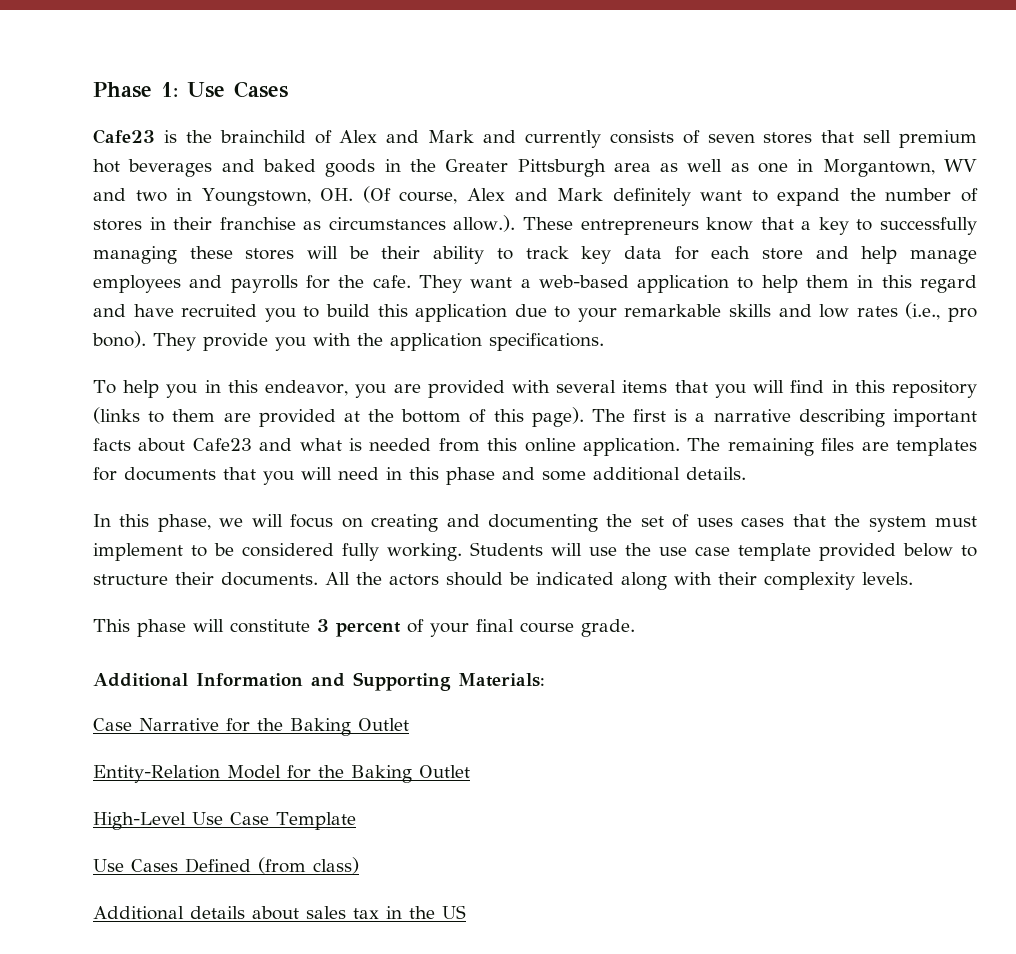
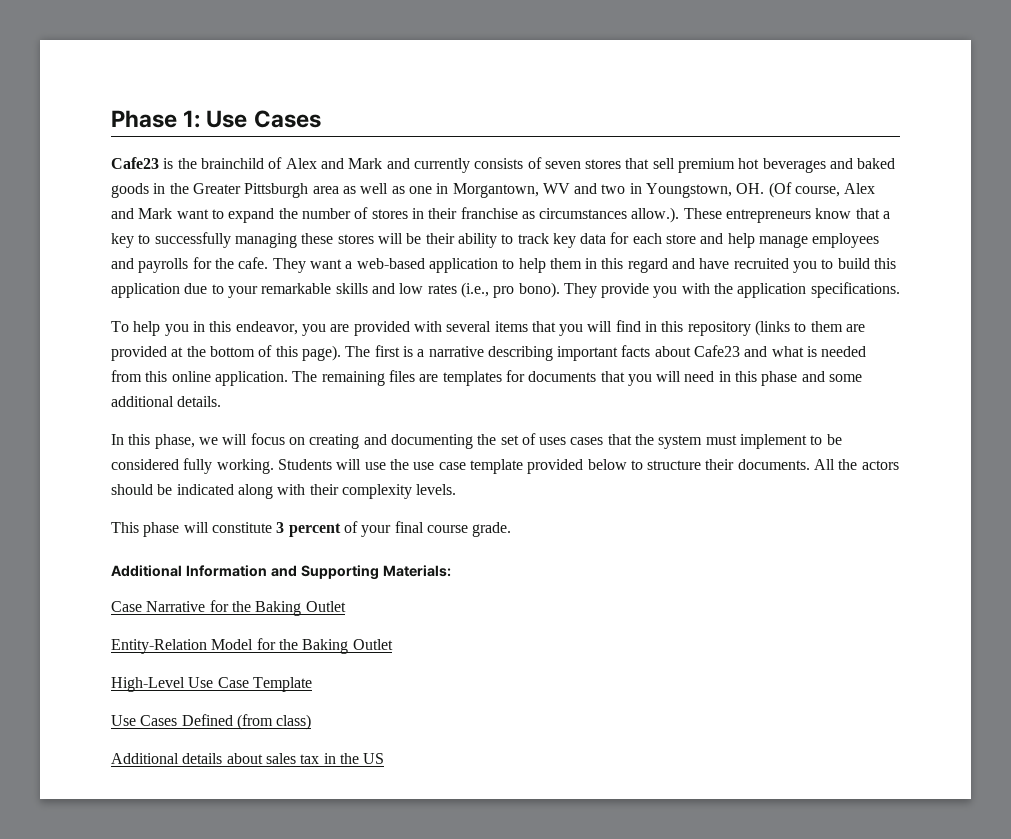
- Cafe23 is the brainchild of Alex and Mark and currently consists of seven stores that sell premium hot beverages and baked goods in the Greater Pittsburgh area as well as one in Morgantown, WV and two in Youngstown, OH. (Of course, Alex and Mark definitely want to expand the number of stores in their franchise as circumstances allow.). These entrepreneurs know that a key to successfully managing these stores will be their ability to track key data for each store and help manage employees and payrolls for the cafe.
+ Cafe23 is the brainchild of Alex and Mark and currently consists of seven stores that sell premium hot beverages and baked goods in the Greater Pittsburgh area as well as one in Morgantown, WV and two in Youngstown, OH. (Of course, Alex and Mark want to expand the number of stores in their franchise as circumstances allow.). These entrepreneurs know that a key to successfully managing these stores will be their ability to track key data for each store and help manage employees and payrolls for the cafe.

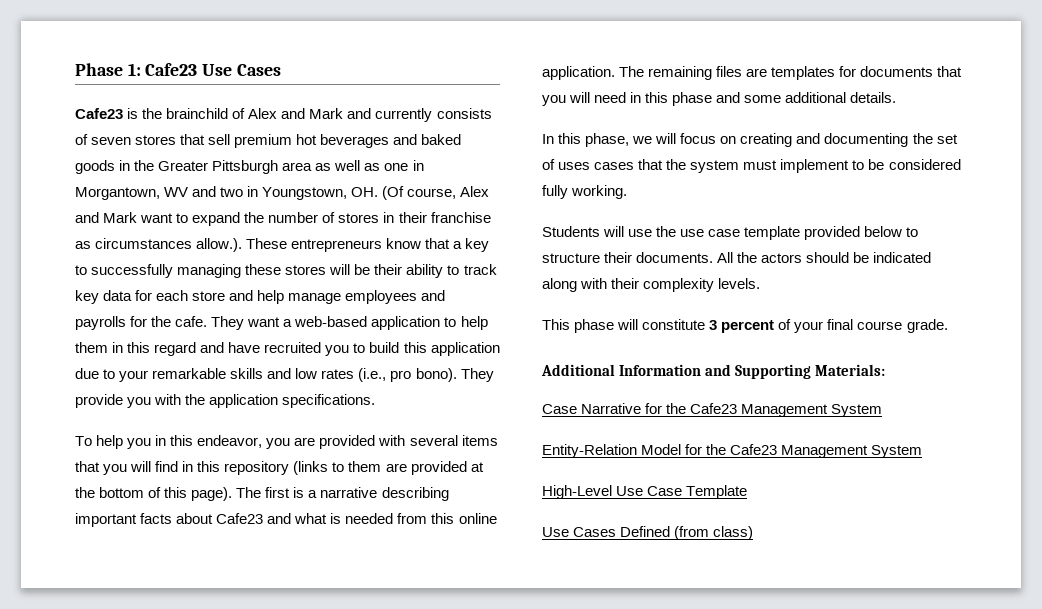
- Phase 1: Use Cases
+ Phase 1: Cafe23 Use Cases
- In this phase, we will focus on creating and documenting the set of uses cases that the system must implement to be considered fully working. Students will use the use case template provided below to structure their documents.
+ In this phase, we will focus on creating and documenting the set of uses cases that the system must implement to be considered fully working.
+ Students will use the use case template provided below to structure their documents.
- Case Narrative for the Baking Outlet
+ Case Narrative for the Cafe23 Management System
- Entity-Relation Model for the Baking Outlet
+ Entity-Relation Model for the Cafe23 Management System
- Additional details about sales tax in the US

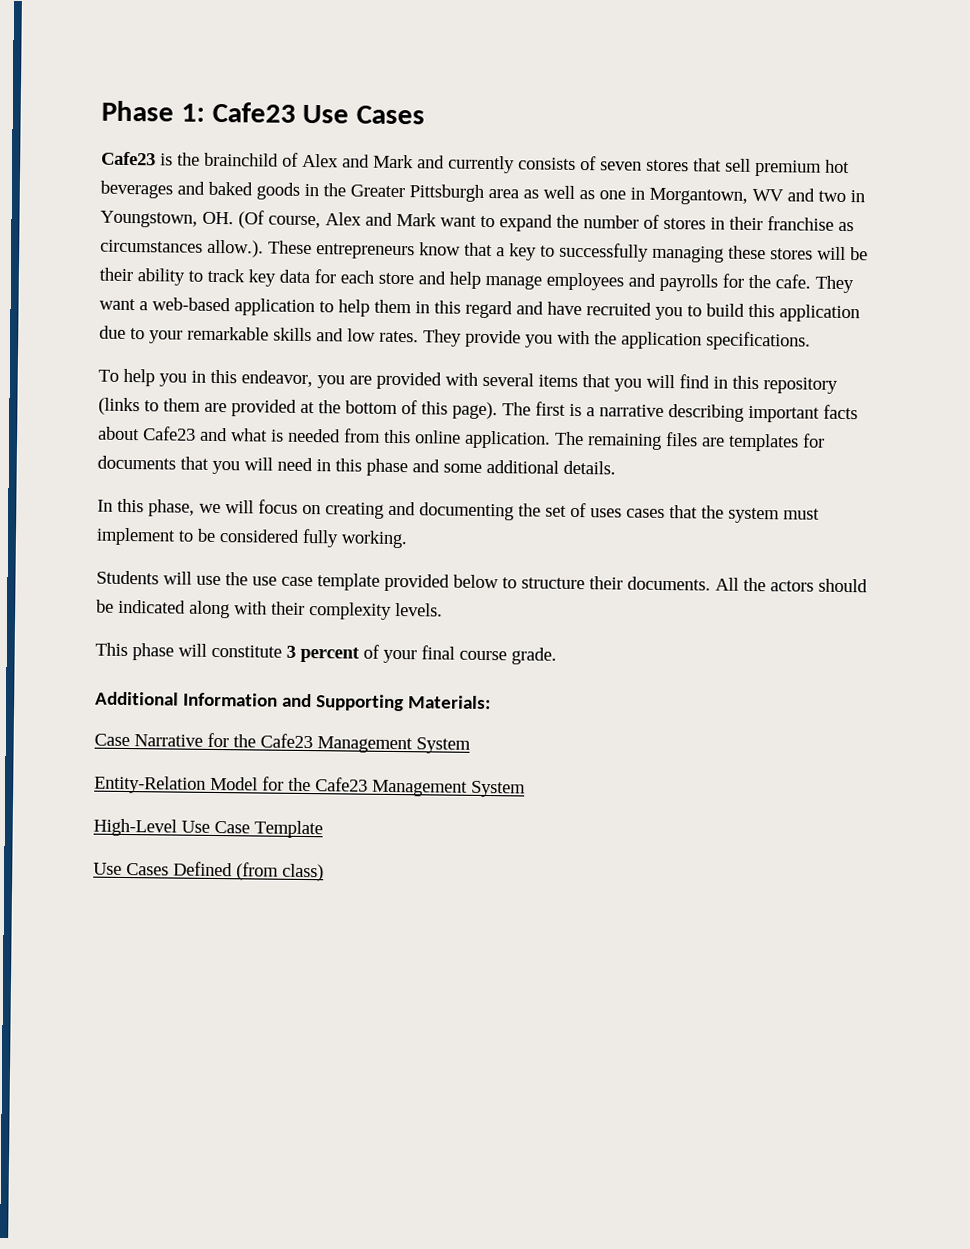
- They want a web-based application to help them in this regard and have recruited you to build this application due to your remarkable skills and low rates (i.e., pro bono).
+ They want a web-based application to help them in this regard and have recruited you to build this application due to your remarkable skills and low rates.

